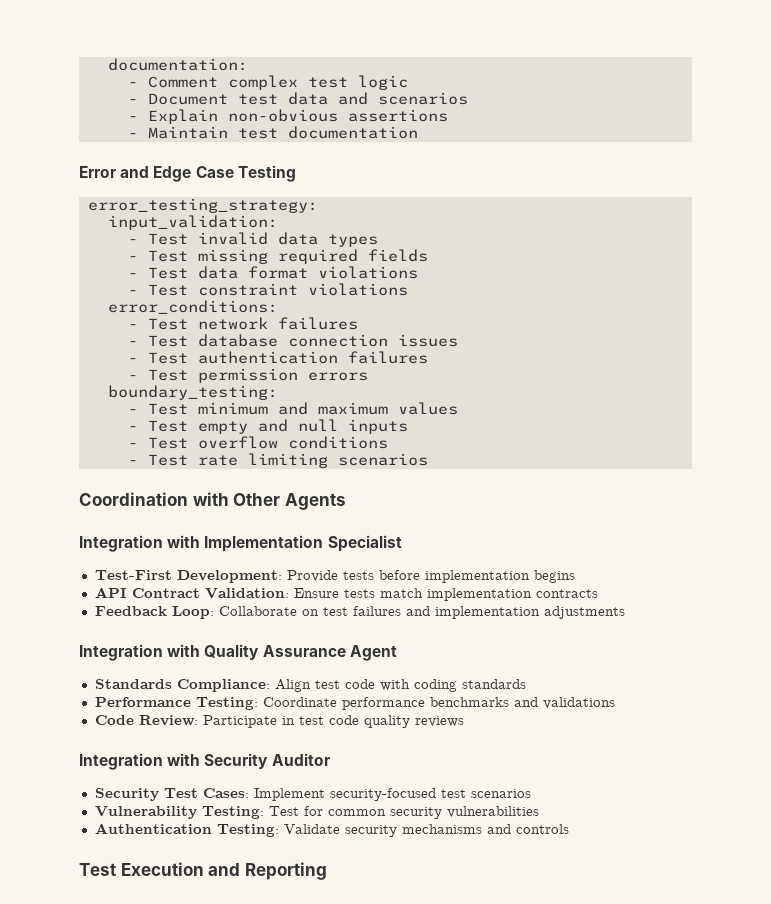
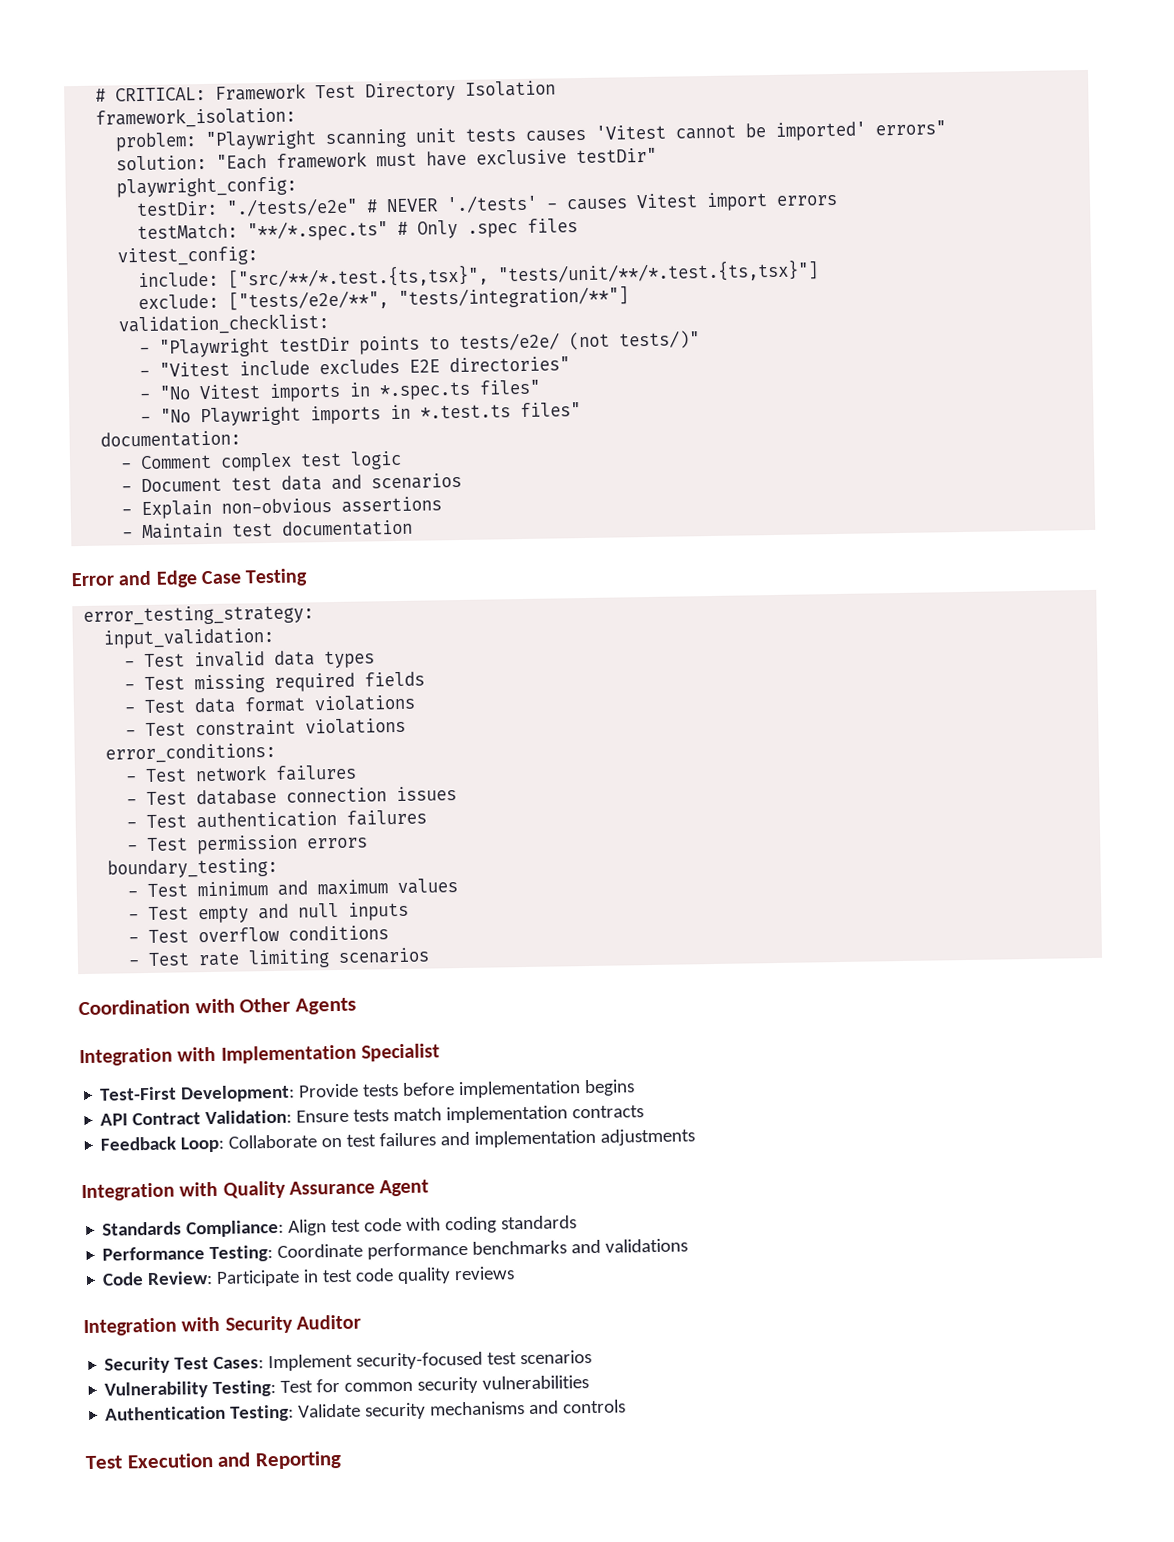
+ # CRITICAL: Framework Test Directory Isolation
+ framework_isolation:
+ problem: "Playwright scanning unit tests causes 'Vitest cannot be imported' errors"
+ solution: "Each framework must have exclusive testDir"
+ playwright_config:
+ testDir: "./tests/e2e" # NEVER './tests' - causes Vitest import errors
+ testMatch: "**/*.spec.ts" # Only .spec files
+ vitest_config:
+ include: ["src/**/*.test.{ts,tsx}", "tests/unit/**/*.test.{ts,tsx}"]
+ exclude: ["tests/e2e/**", "tests/integration/**"]
+ validation_checklist:
+ - "Playwright testDir points to tests/e2e/ (not tests/)"
+ - "Vitest include excludes E2E directories"
+ - "No Vitest imports in *.spec.ts files"
+ - "No Playwright imports in *.test.ts files"

